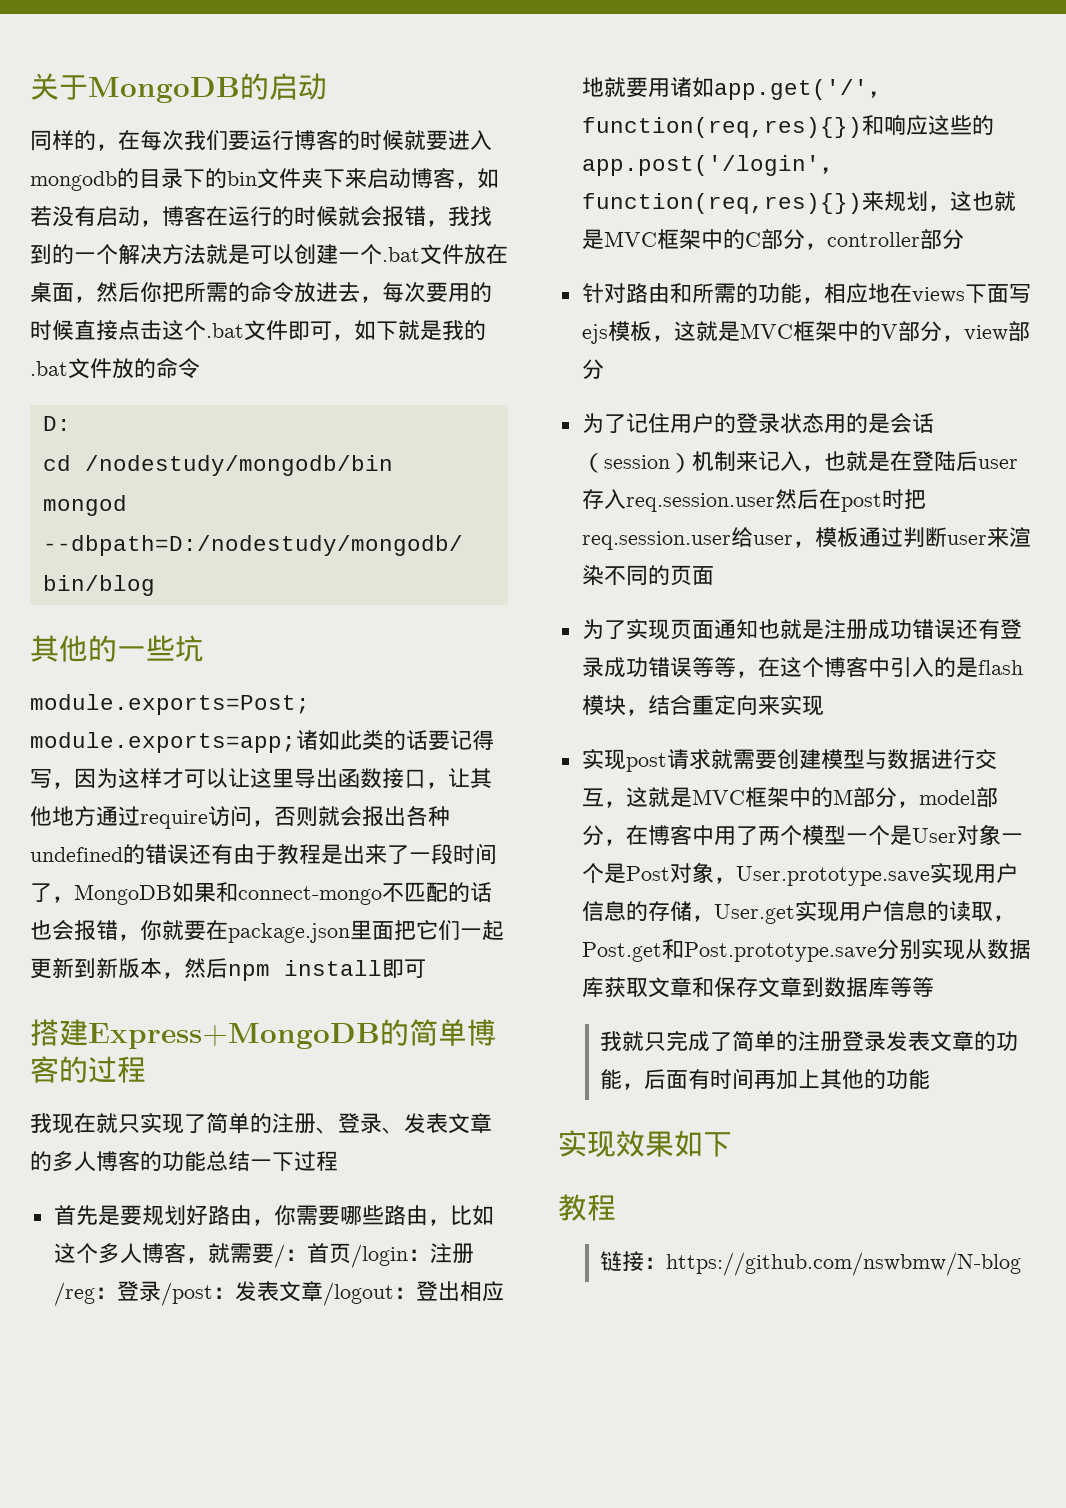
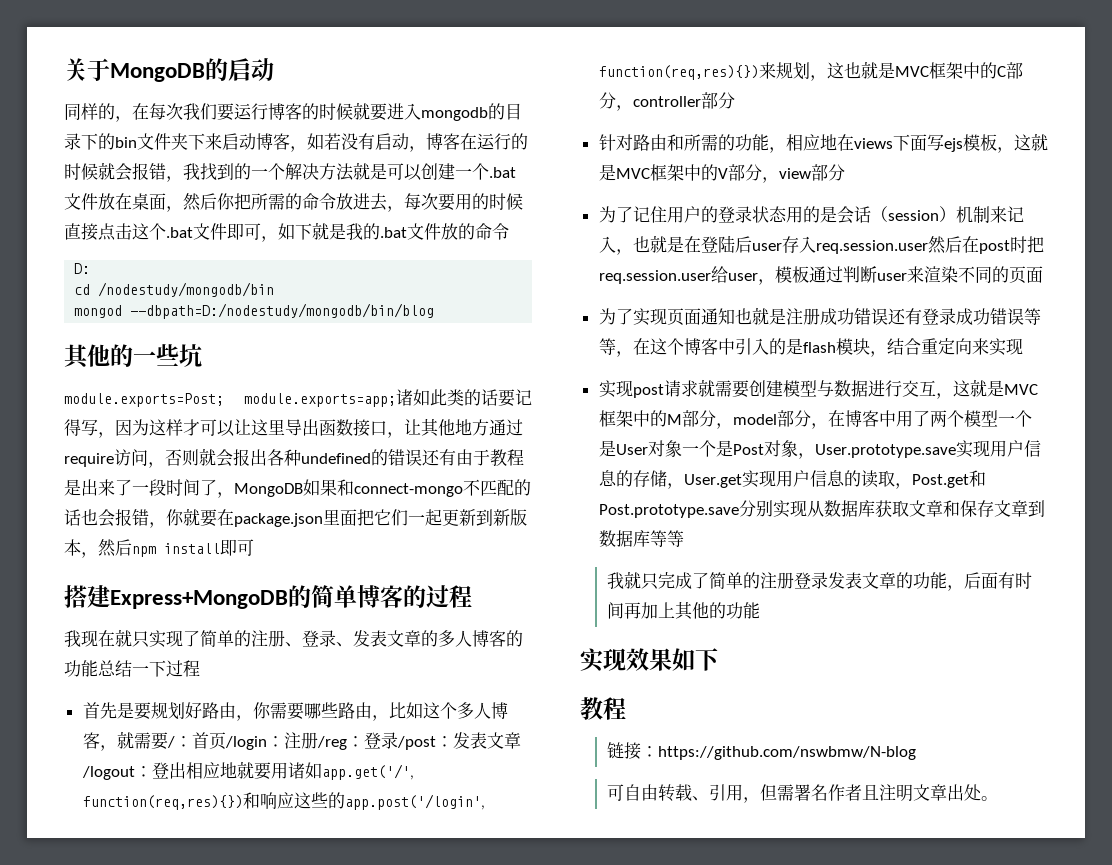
+ 可自由转载、引用，但需署名作者且注明文章出处。

